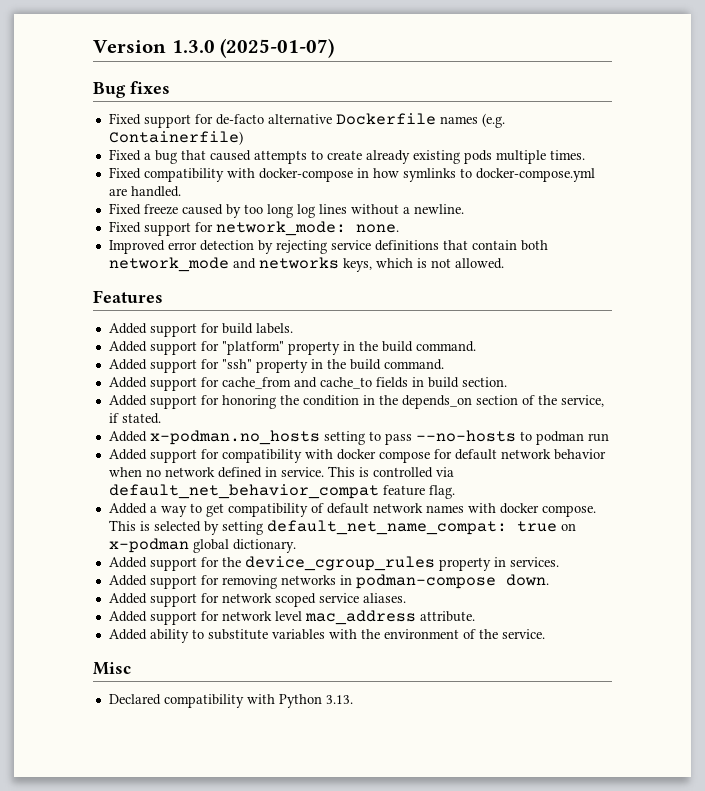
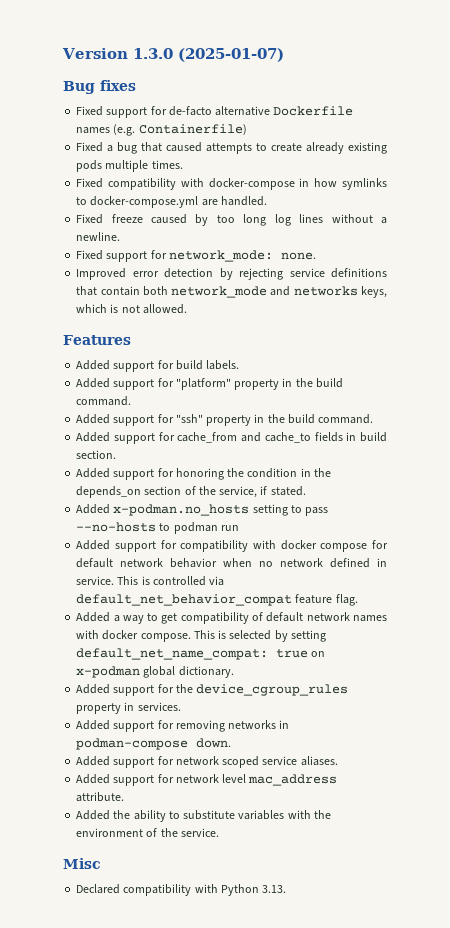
- Added ability to substitute variables with the environment of the service.
+ Added the ability to substitute variables with the environment of the service.

